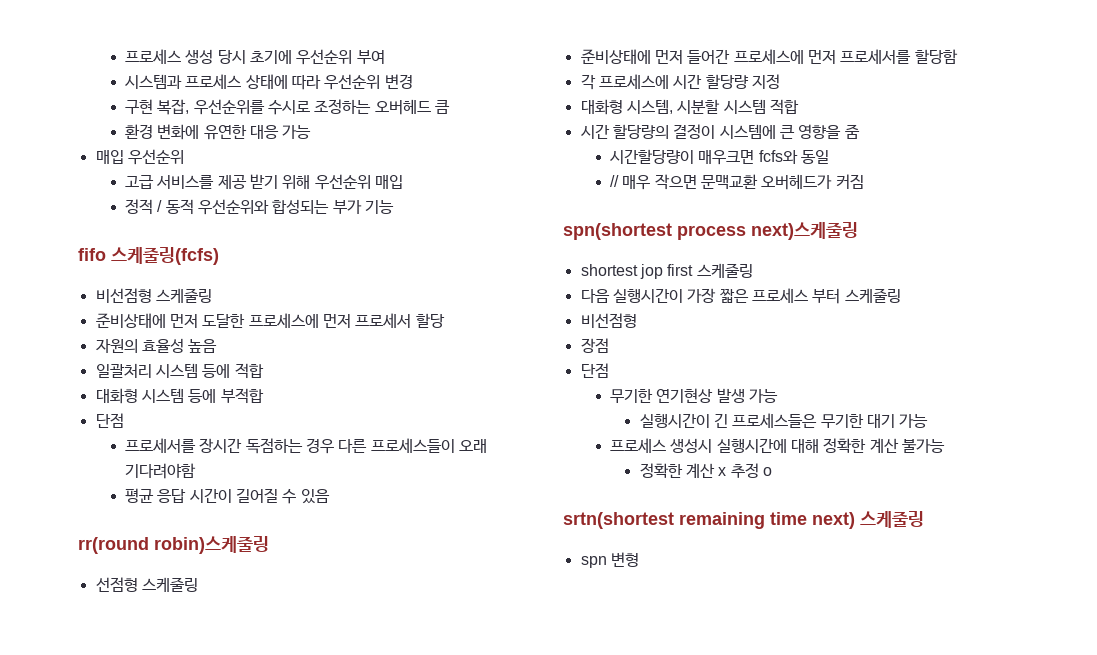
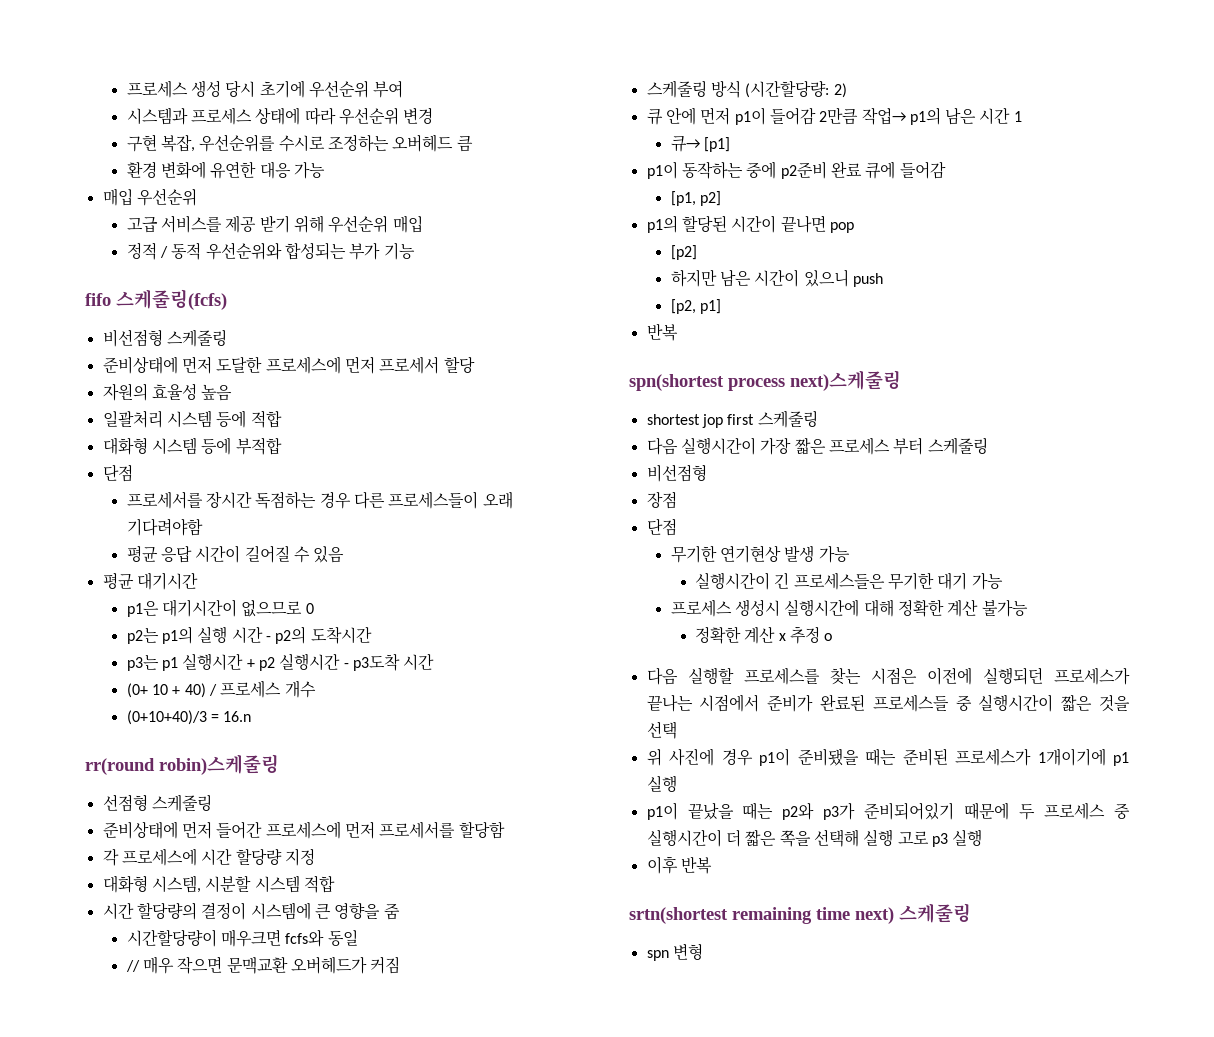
+ 평균 대기시간
+ p1은 대기시간이 없으므로 0
+ p2는 p1의 실행 시간 - p2의 도착시간
+ p3는 p1 실행시간 + p2 실행시간 - p3도착 시간
+ (0+ 10 + 40) / 프로세스 개수
+ (0+10+40)/3 = 16.n
+ 스케줄링 방식 (시간할당량: 2)
+ 큐 안에 먼저 p1이 들어감 2만큼 작업→ p1의 남은 시간 1
+ 큐→ [p1]
+ p1이 동작하는 중에 p2준비 완료 큐에 들어감
+ [p1, p2]
+ p1의 할당된 시간이 끝나면 pop
+ [p2]
+ 하지만 남은 시간이 있으니 push
+ [p2, p1]
+ 반복
+ 다음 실행할 프로세스를 찾는 시점은 이전에 실행되던 프로세스가 끝나는 시점에서 준비가 완료된 프로세스들 중 실행시간이 짧은 것을 선택
+ 위 사진에 경우 p1이 준비됐을 때는 준비된 프로세스가 1개이기에 p1 실행
+ p1이 끝났을 때는 p2와 p3가 준비되어있기 때문에 두 프로세스 중 실행시간이 더 짧은 쪽을 선택해 실행 고로 p3 실행
+ 이후 반복

